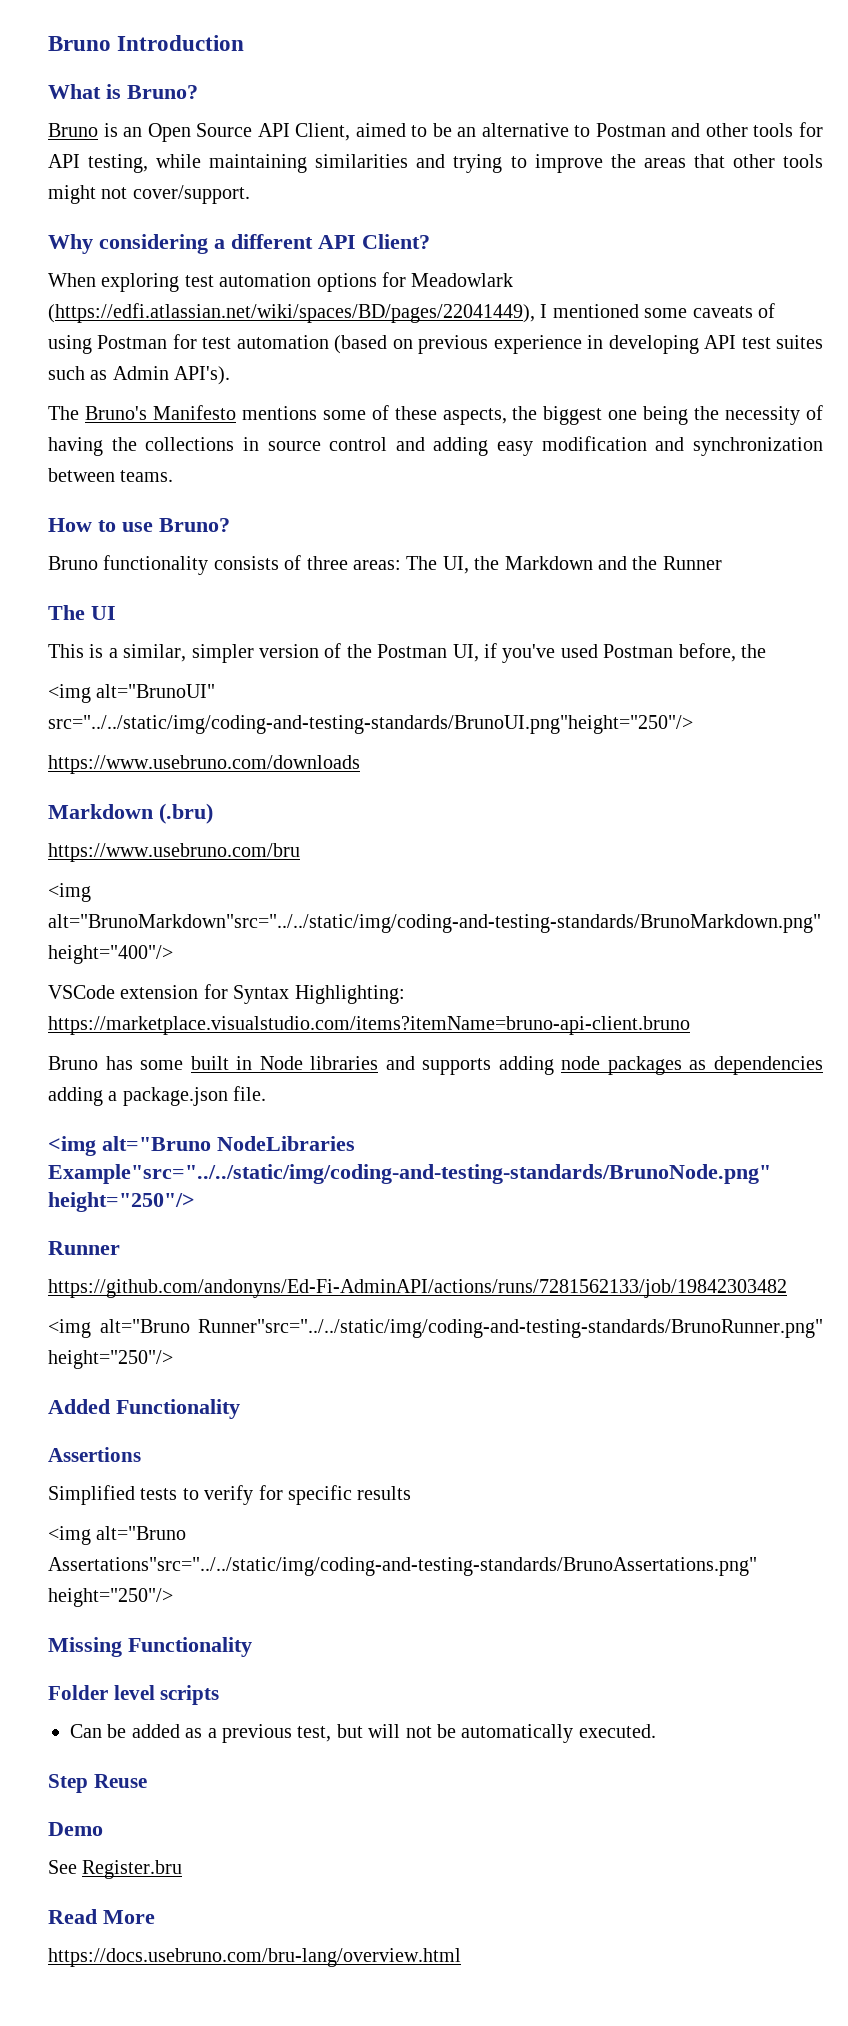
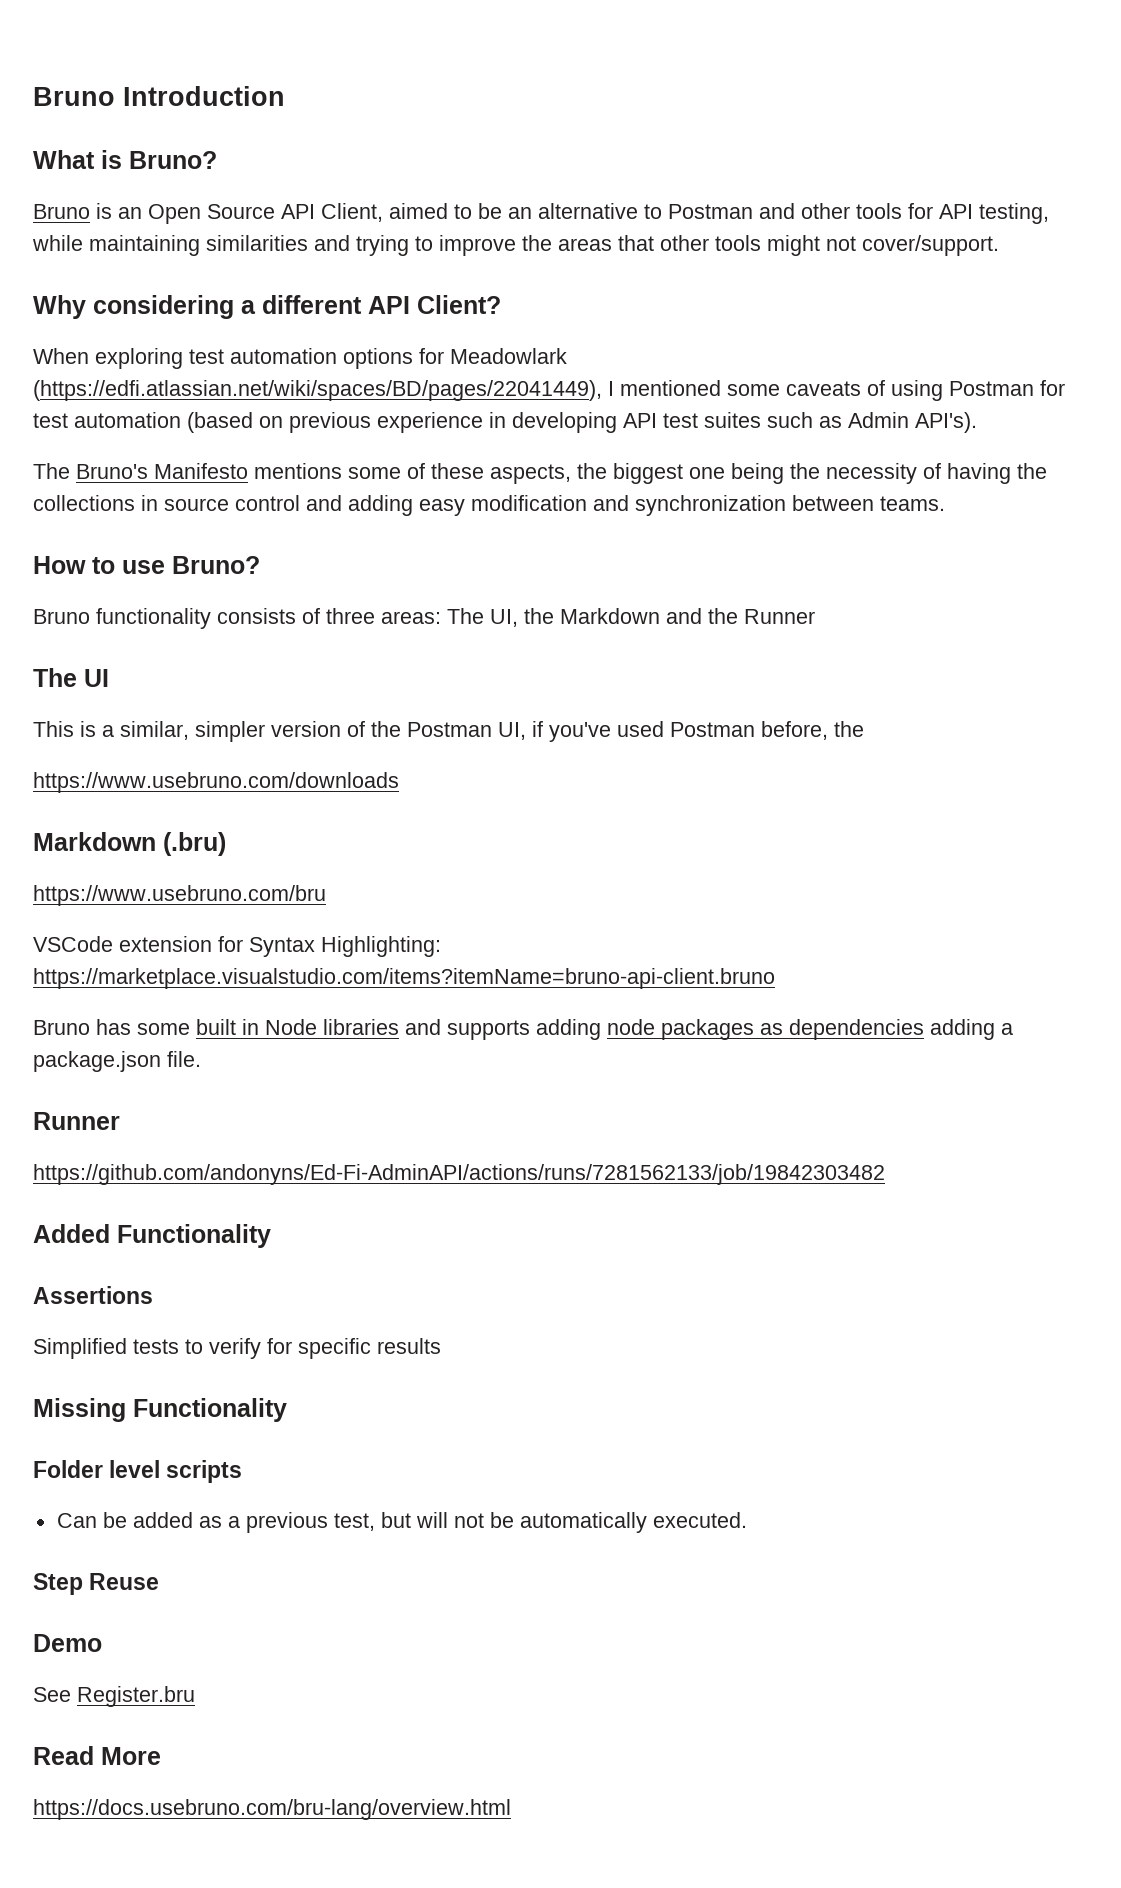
- <img alt="BrunoUI" src="../../static/img/coding-and-testing-standards/BrunoUI.png"height="250"/>
- <img alt="BrunoMarkdown"src="../../static/img/coding-and-testing-standards/BrunoMarkdown.png" height="400"/>
  Bruno has some built in Node libraries and supports adding node packages as dependencies adding a package.json file.
- <img alt="Bruno NodeLibraries Example"src="../../static/img/coding-and-testing-standards/BrunoNode.png" height="250"/>
  Runner
  https://github.com/andonyns/Ed-Fi-AdminAPI/actions/runs/7281562133/job/19842303482
- <img alt="Bruno Runner"src="../../static/img/coding-and-testing-standards/BrunoRunner.png" height="250"/>
- <img alt="Bruno Assertations"src="../../static/img/coding-and-testing-standards/BrunoAssertations.png" height="250"/>

